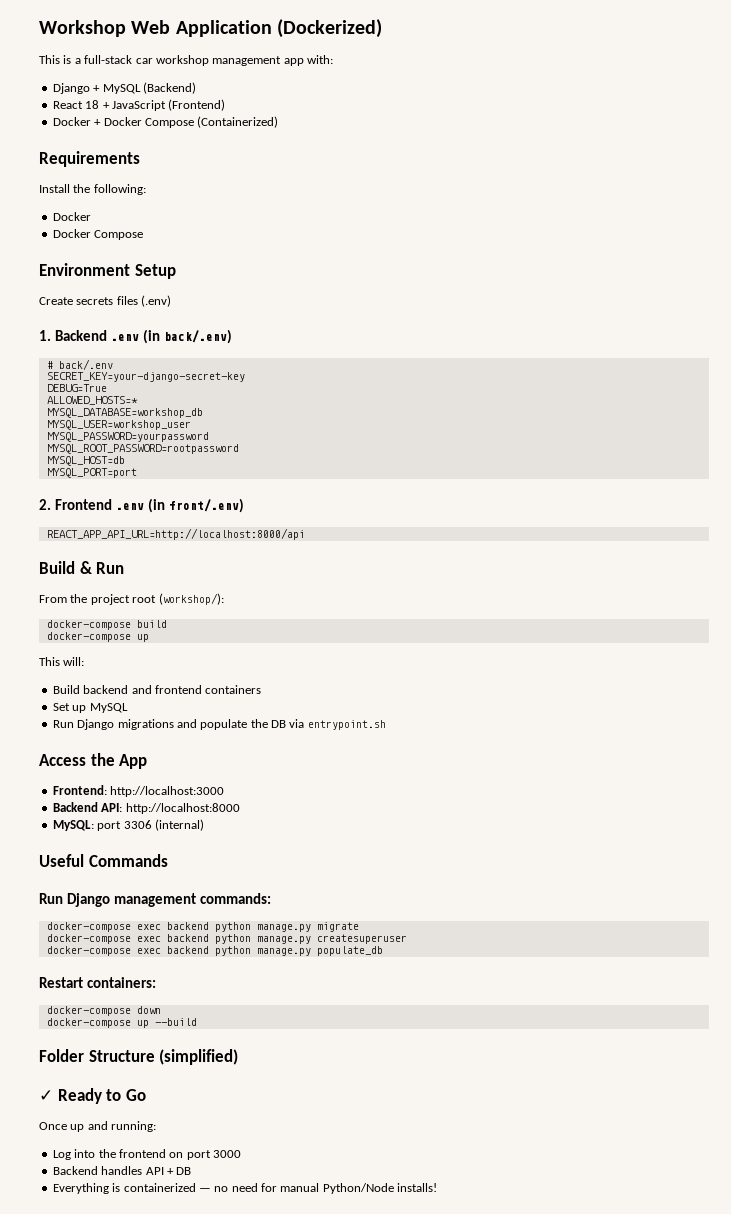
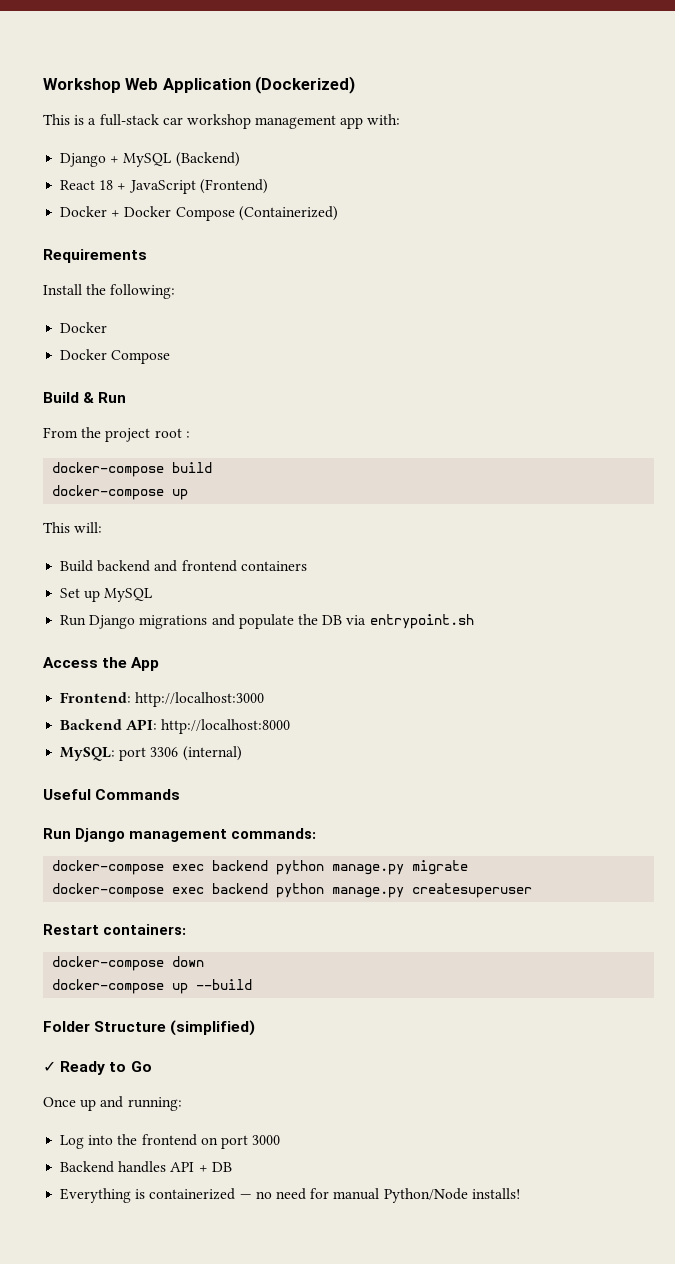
- Environment Setup
- Create secrets files (.env)
- 1. Backend .env (in back/.env)
- # back/.env
- SECRET_KEY=your-django-secret-key
- DEBUG=True
- ALLOWED_HOSTS=*
- MYSQL_DATABASE=workshop_db
- MYSQL_USER=workshop_user
- MYSQL_PASSWORD=yourpassword
- MYSQL_ROOT_PASSWORD=rootpassword
- MYSQL_HOST=db
- MYSQL_PORT=port
- 2. Frontend .env (in front/.env)
- REACT_APP_API_URL=http://localhost:8000/api
- From the project root (workshop/):
+ From the project root :
- docker-compose exec backend python manage.py populate_db

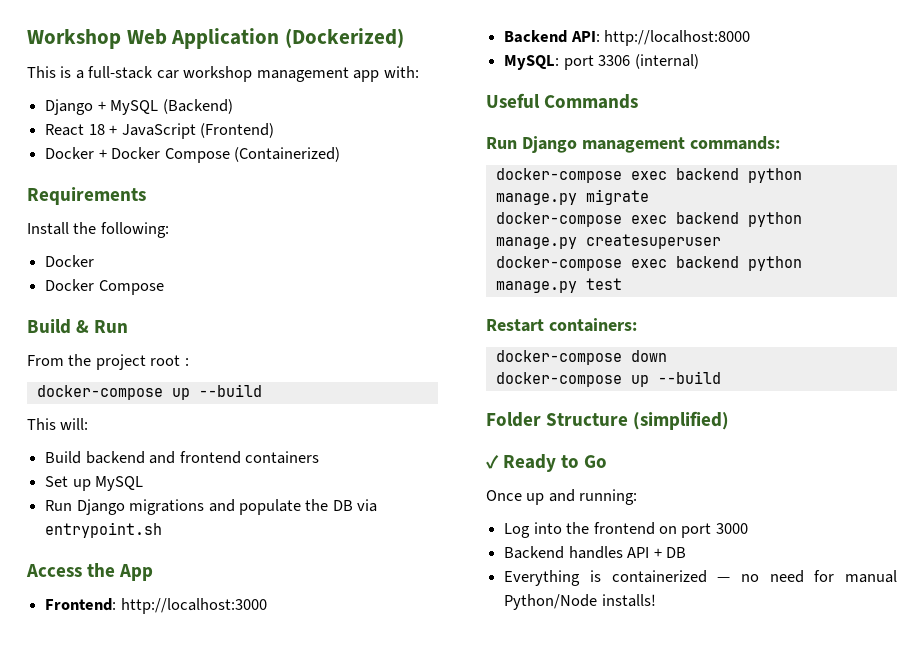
  From the project root :
- docker-compose build
- docker-compose up
+ docker-compose up --build
+ docker-compose exec backend python manage.py test

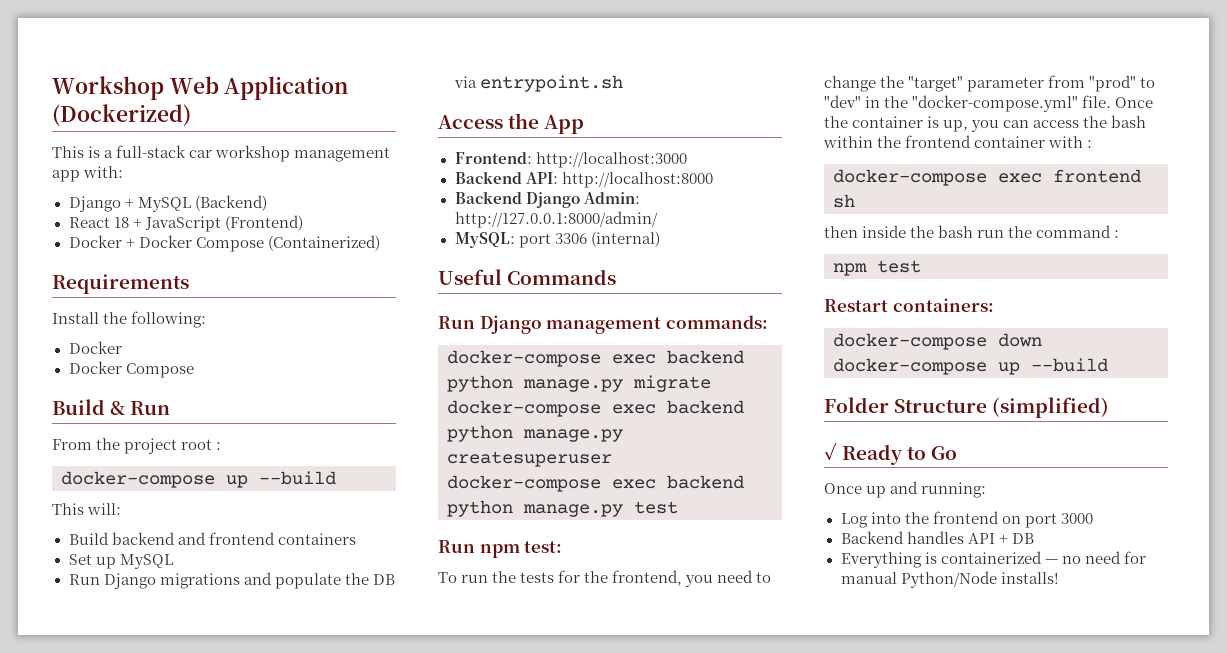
+ Backend Django Admin: http://127.0.0.1:8000/admin/
+ Run npm test:
+ To run the tests for the frontend, you need to change the "target" parameter from "prod" to "dev" in the "docker-compose.yml" file. Once the container is up, you can access the bash within the frontend container with :
+ docker-compose exec frontend sh
+ then inside the bash run the command :
+ npm test

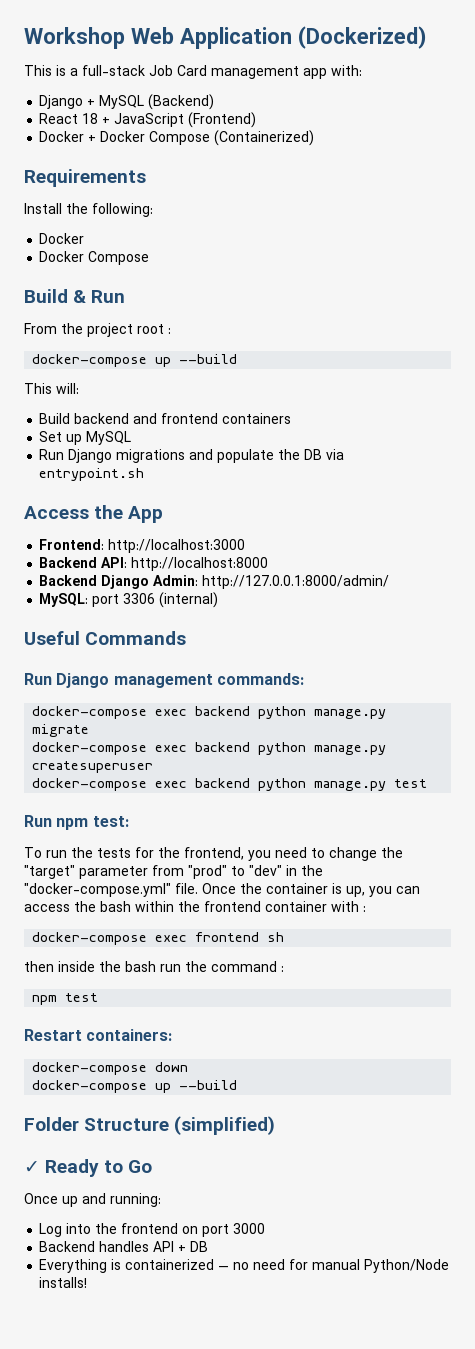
- This is a full-stack car workshop management app with:
+ This is a full-stack Job Card management app with:

